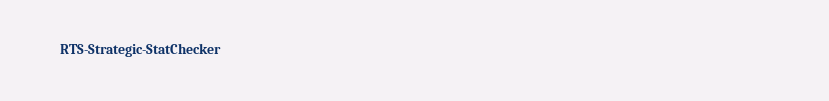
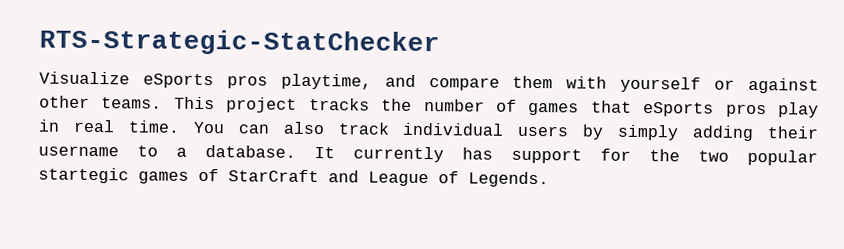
+ Visualize eSports pros playtime, and compare them with yourself or against other teams. This project tracks the number of games that eSports pros play in real time. You can also track individual users by simply adding their username to a database. It currently has support for the two popular startegic games of StarCraft and League of Legends.

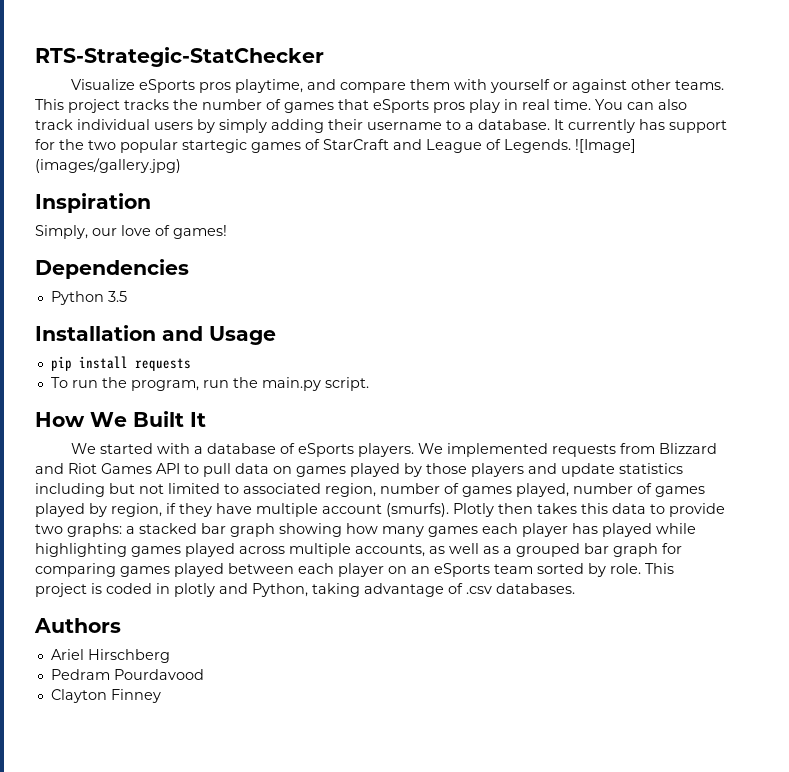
+ ![Image] (images/gallery.jpg)
+ Inspiration
+ Simply, our love of games!
+ Dependencies
+ Python 3.5
+ Installation and Usage
+ pip install requests
+ To run the program, run the main.py script.
+ How We Built It
+ We started with a database of eSports players. We implemented requests from Blizzard and Riot Games API to pull data on games played by those players and update statistics including but not limited to associated region, number of games played, number of games played by region, if they have multiple account (smurfs). Plotly then takes this data to provide two graphs: a stacked bar graph showing how many games each player has played while highlighting games played across multiple accounts, as well as a grouped bar graph for comparing games played between each player on an eSports team sorted by role. This project is coded in plotly and Python, taking advantage of .csv databases.
+ Authors
+ Ariel Hirschberg
+ Pedram Pourdavood
+ Clayton Finney

